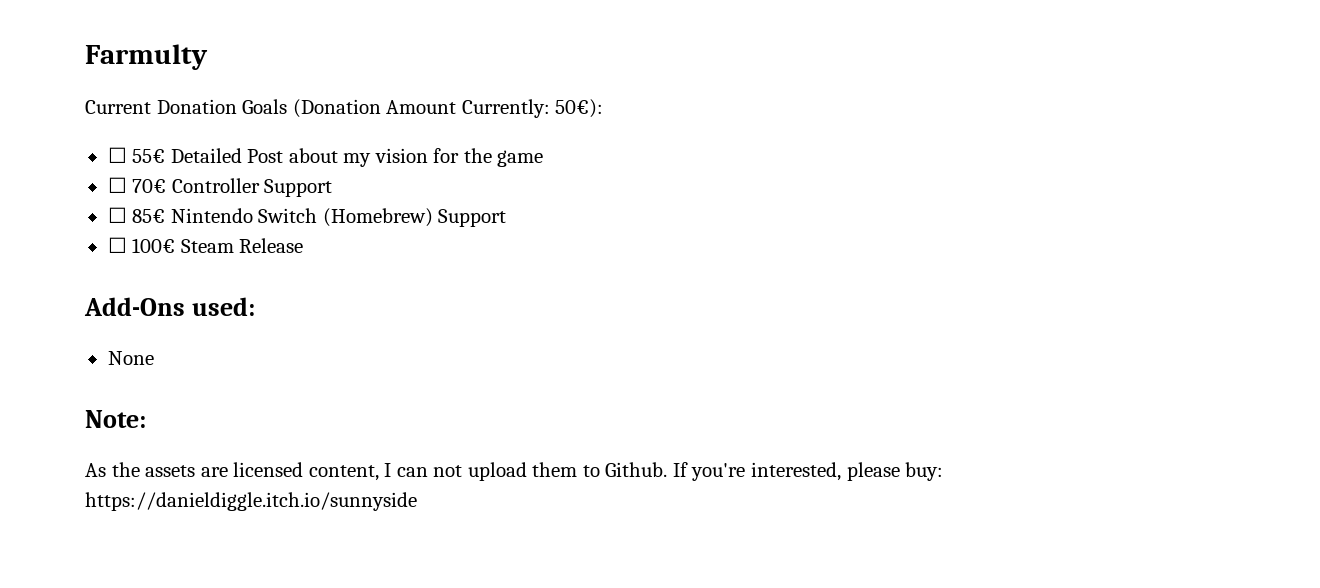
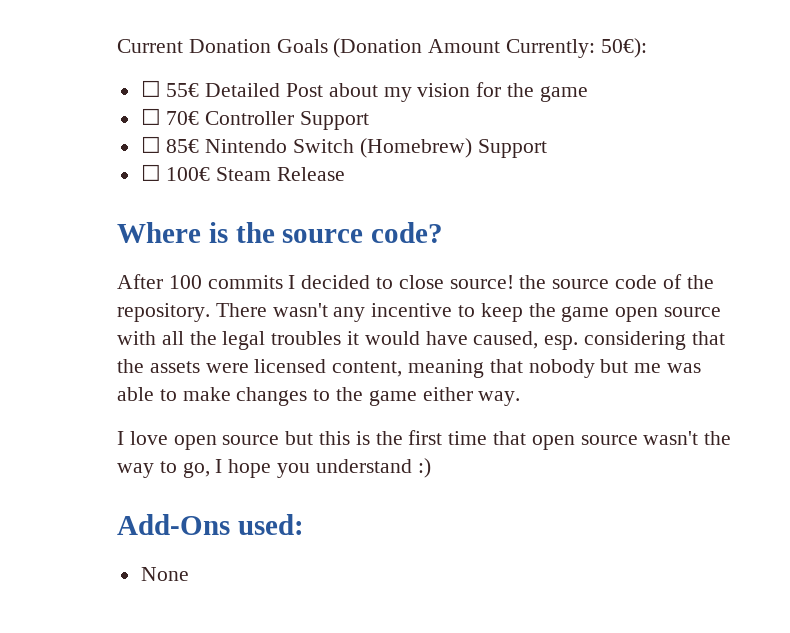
- Farmulty
+ Where is the source code?
+ After 100 commits I decided to close source! the source code of the repository. There wasn't any incentive to keep the game open source with all the legal troubles it would have caused, esp. considering that the assets were licensed content, meaning that nobody but me was able to make changes to the game either way.
+ I love open source but this is the first time that open source wasn't the way to go, I hope you understand :)
  Add-Ons used:
  None
- Note:
- As the assets are licensed content, I can not upload them to Github. If you're interested, please buy: https://danieldiggle.itch.io/sunnyside

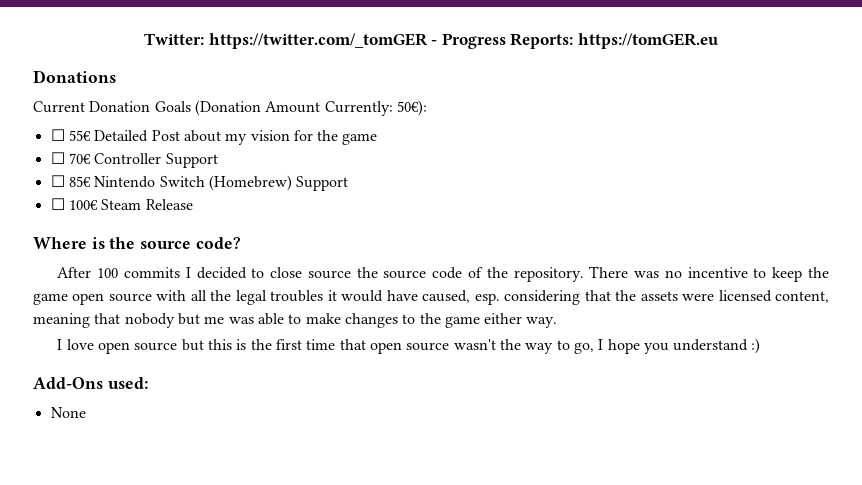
+ Twitter: https://twitter.com/_tomGER - Progress Reports: https://tomGER.eu
+ Donations
- After 100 commits I decided to close source! the source code of the repository.
+ After 100 commits I decided to close source the source code of the repository.
- There wasn't any incentive to keep the game open source with all the legal troubles it would have caused, esp. considering that the assets were licensed content, meaning that nobody but me was able to make changes to the game either way.
+ There was no incentive to keep the game open source with all the legal troubles it would have caused, esp. considering that the assets were licensed content, meaning that nobody but me was able to make changes to the game either way.

